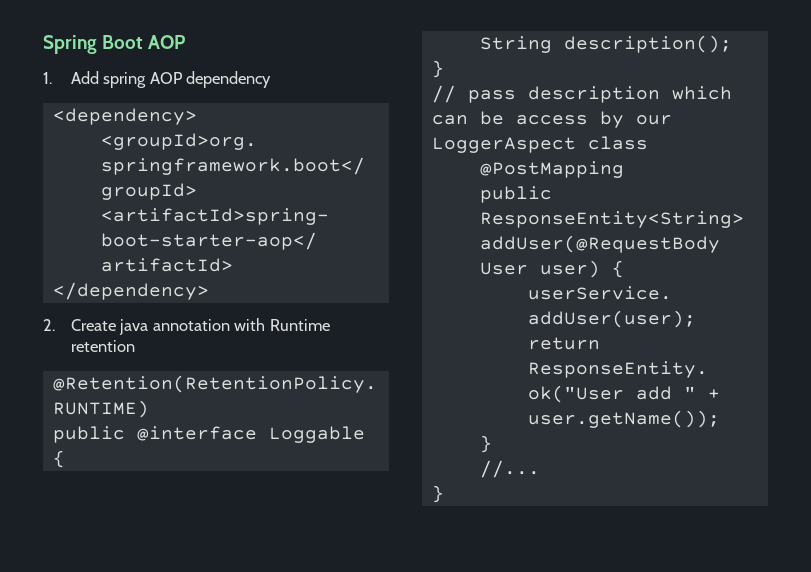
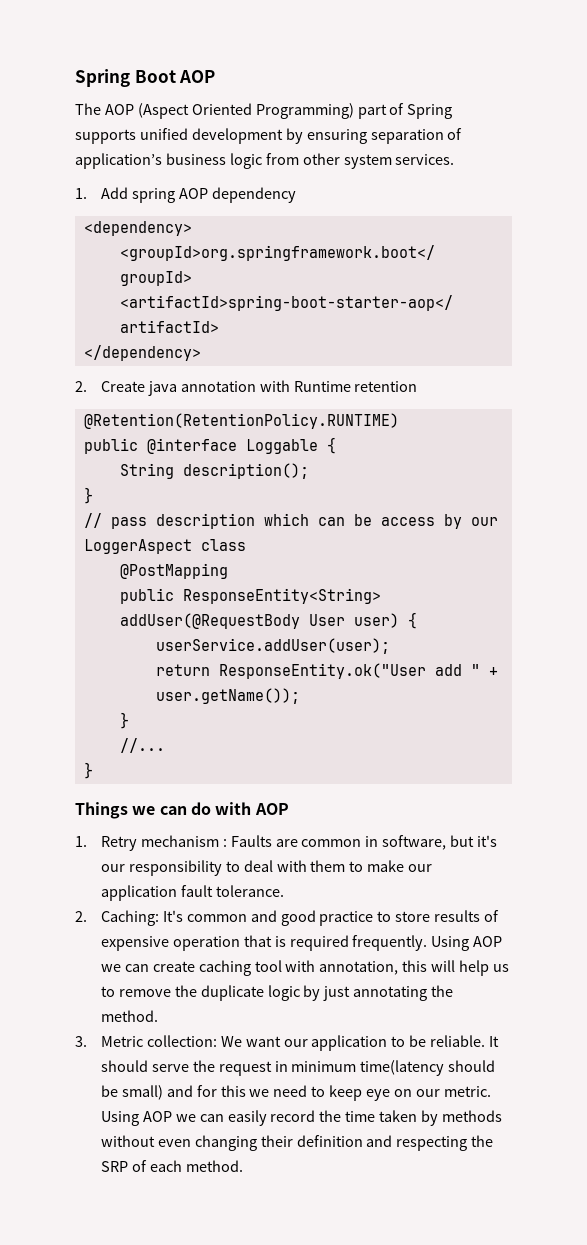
+ The AOP (Aspect Oriented Programming) part of Spring supports unified development by ensuring separation of application’s business logic from other system services.
+ Things we can do with AOP
+ 1. Retry mechanism : Faults are common in software, but it's our responsibility to deal with them to make our application fault tolerance.
+ 2. Caching: It's common and good practice to store results of expensive operation that is required frequently. Using AOP we can create caching tool with annotation, this will help us to remove the duplicate logic by just annotating the method.
+ 3. Metric collection: We want our application to be reliable. It should serve the request in minimum time(latency should be small) and for this we need to keep eye on our metric. Using AOP we can easily record the time taken by methods without even changing their definition and respecting the SRP of each method.

